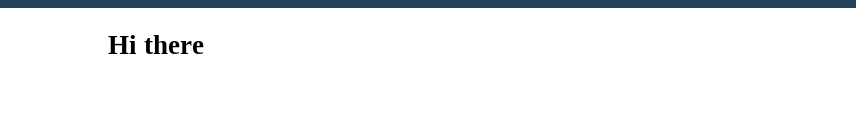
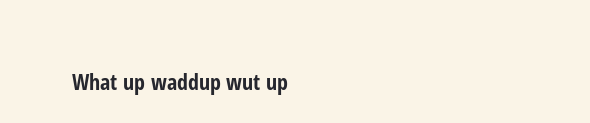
- Hi there
+ What up waddup wut up

